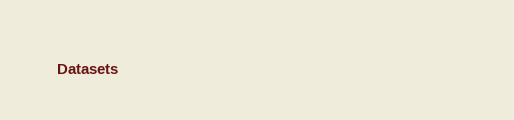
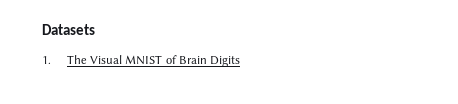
+ 1. The Visual MNIST of Brain Digits

